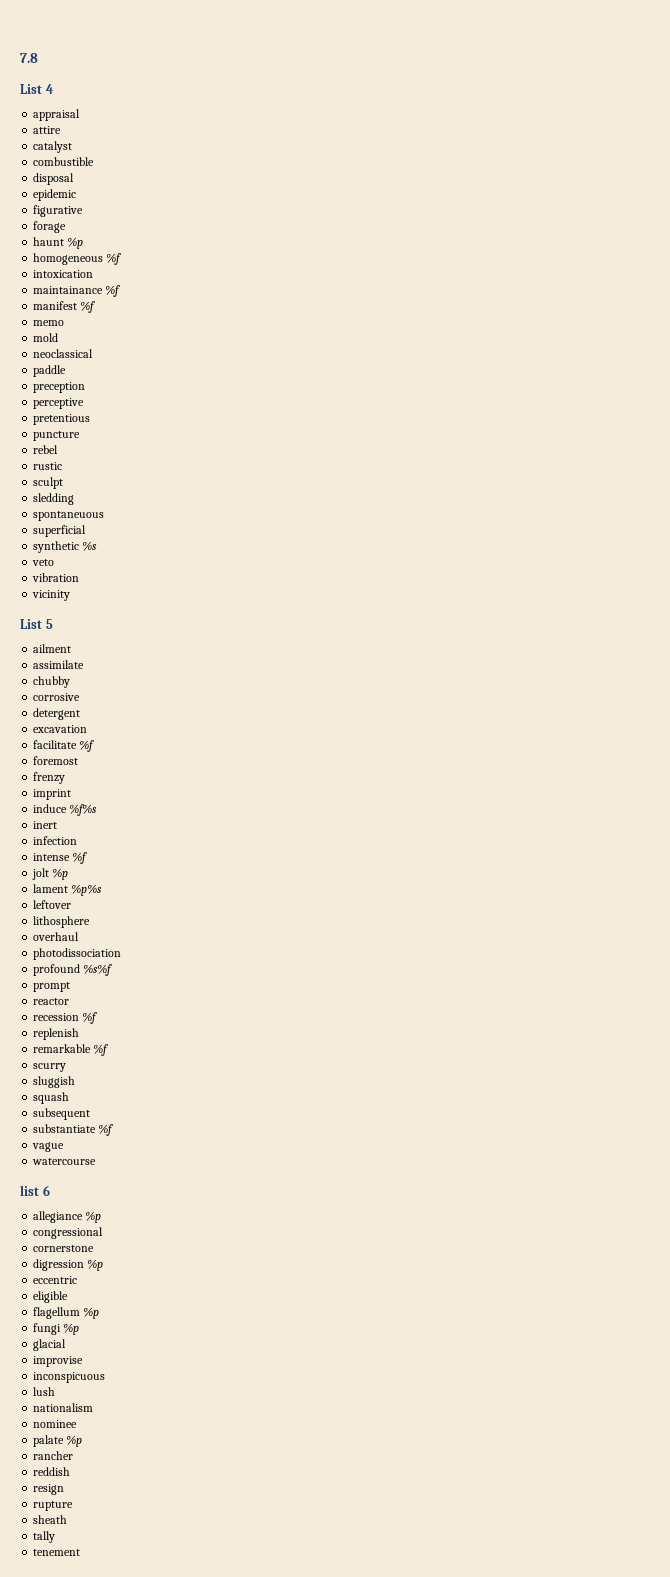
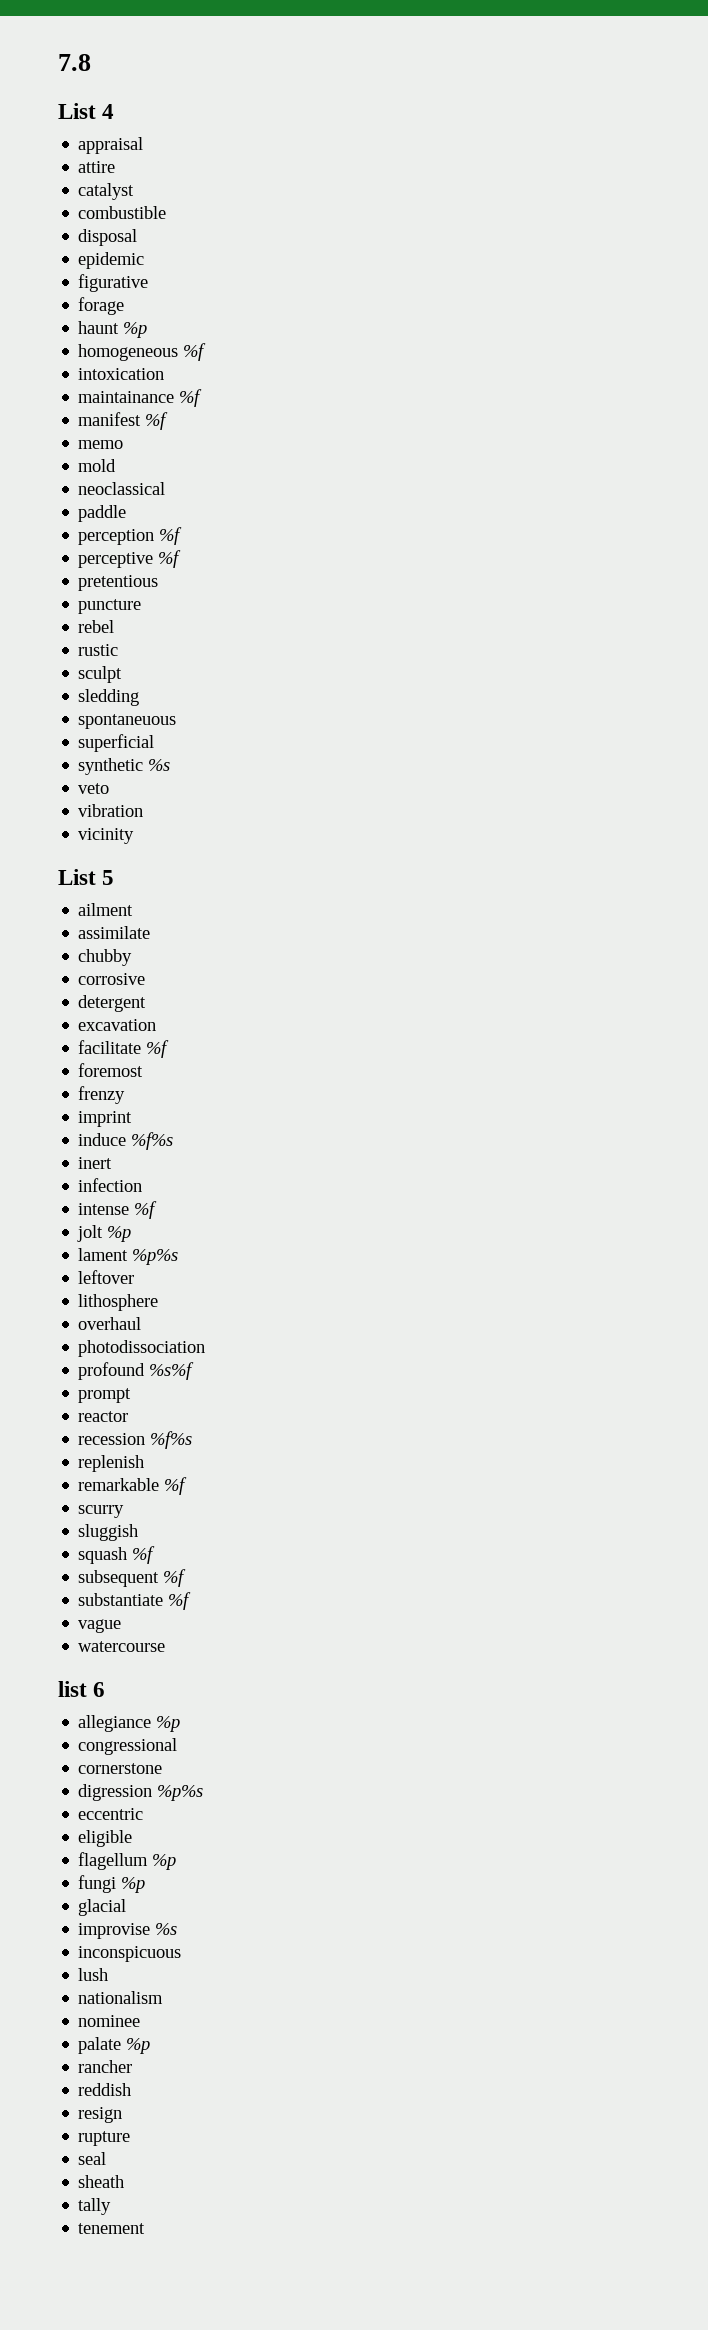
- preception
+ perception %f
- perceptive
+ perceptive %f
- recession %f
+ recession %f%s
- squash
+ squash %f
- subsequent
+ subsequent %f
- digression %p
+ digression %p%s
- improvise
+ improvise %s
+ seal

